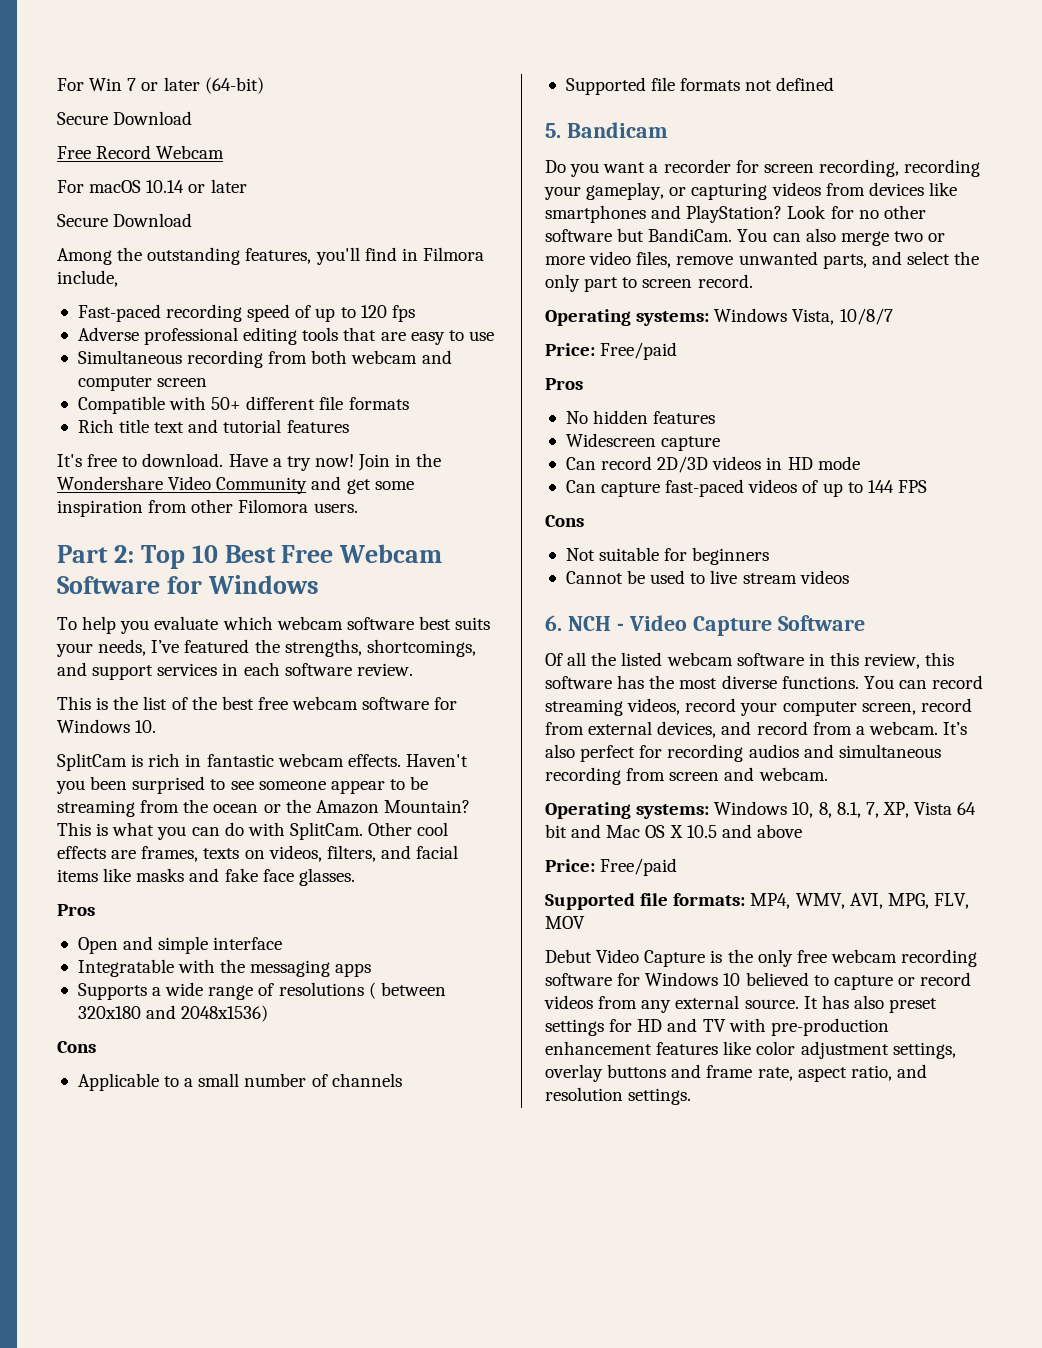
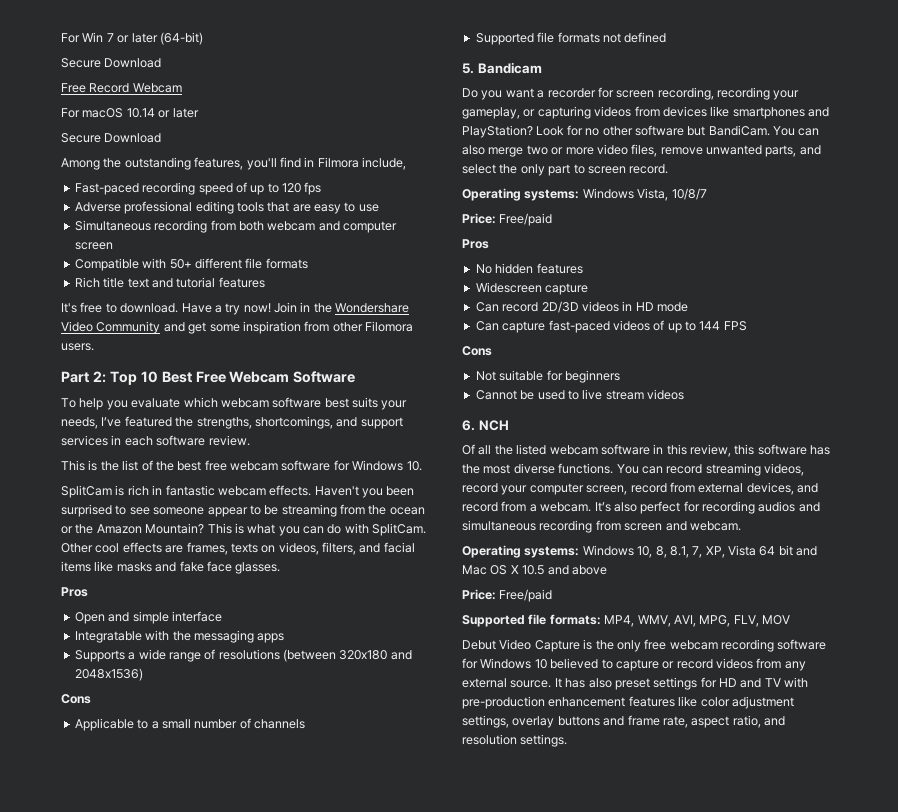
- Part 2: Top 10 Best Free Webcam Software for Windows
+ Part 2: Top 10 Best Free Webcam Software
- Supports a wide range of resolutions ( between 320x180 and 2048x1536)
+ Supports a wide range of resolutions (between 320x180 and 2048x1536)
- 6. NCH - Video Capture Software
+ 6. NCH

